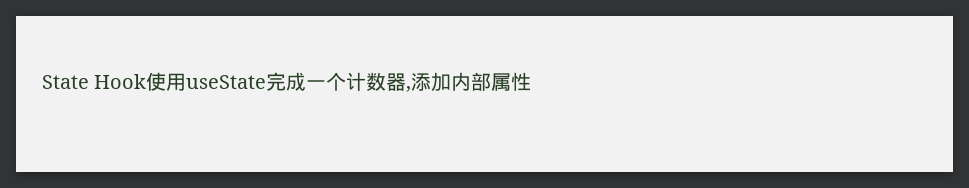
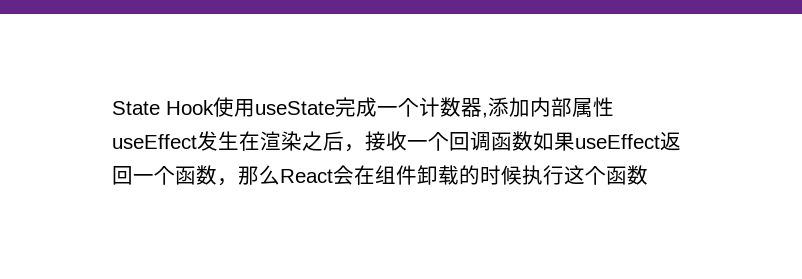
- State Hook使用useState完成一个计数器,添加内部属性
+ State Hook使用useState完成一个计数器,添加内部属性useEffect发生在渲染之后，接收一个回调函数如果useEffect返回一个函数，那么React会在组件卸载的时候执行这个函数

